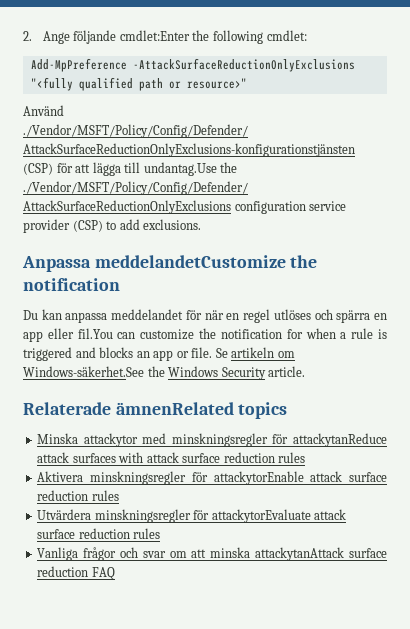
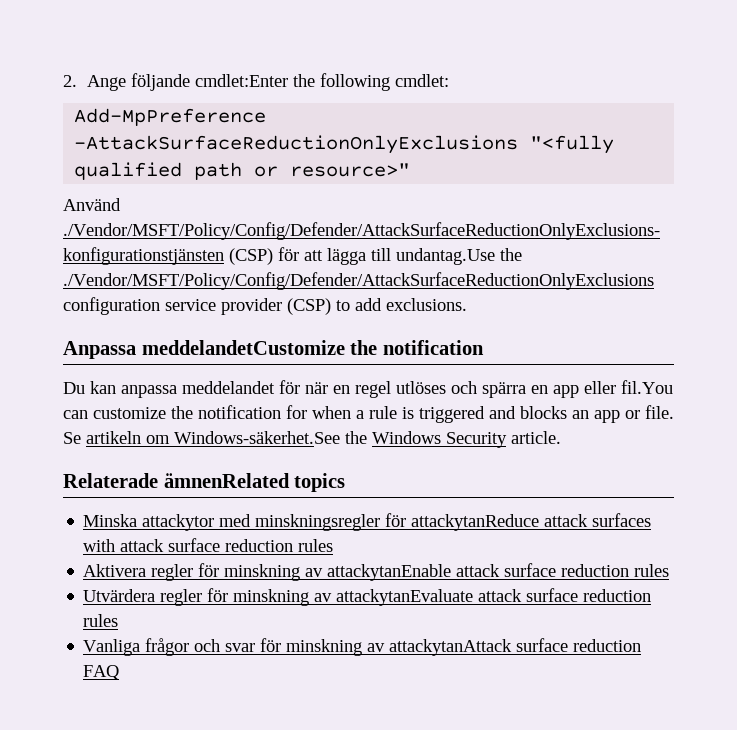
- Aktivera minskningsregler för attackytorEnable attack surface reduction rules
+ Aktivera regler för minskning av attackytanEnable attack surface reduction rules
- Utvärdera minskningsregler för attackytorEvaluate attack surface reduction rules
+ Utvärdera regler för minskning av attackytanEvaluate attack surface reduction rules
- Vanliga frågor och svar om att minska attackytanAttack surface reduction FAQ
+ Vanliga frågor och svar för minskning av attackytanAttack surface reduction FAQ

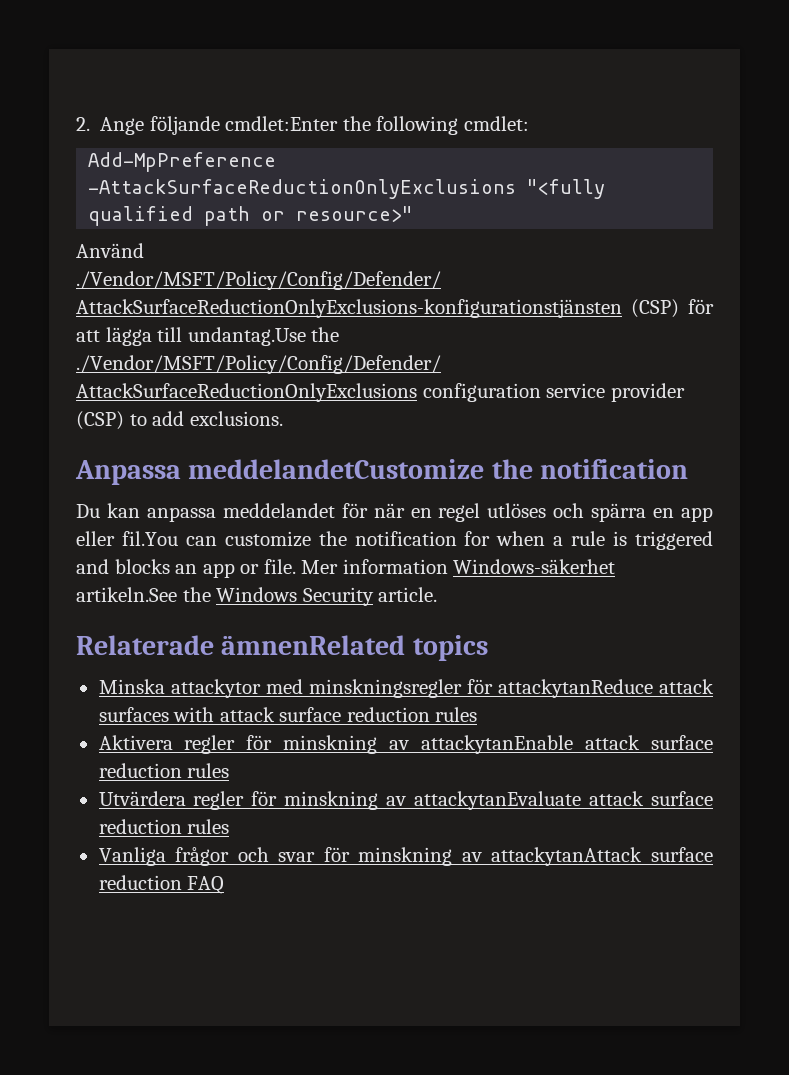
- Se artikeln om Windows-säkerhet.See the Windows Security article.
+ Mer information Windows-säkerhet artikeln.See the Windows Security article.

